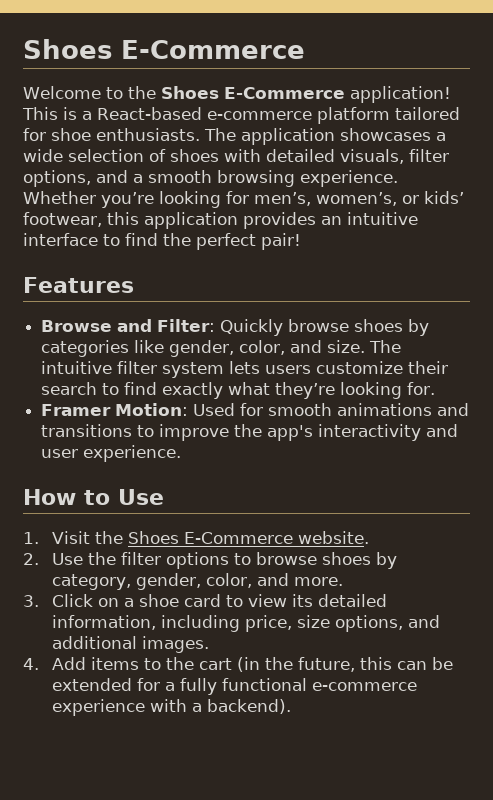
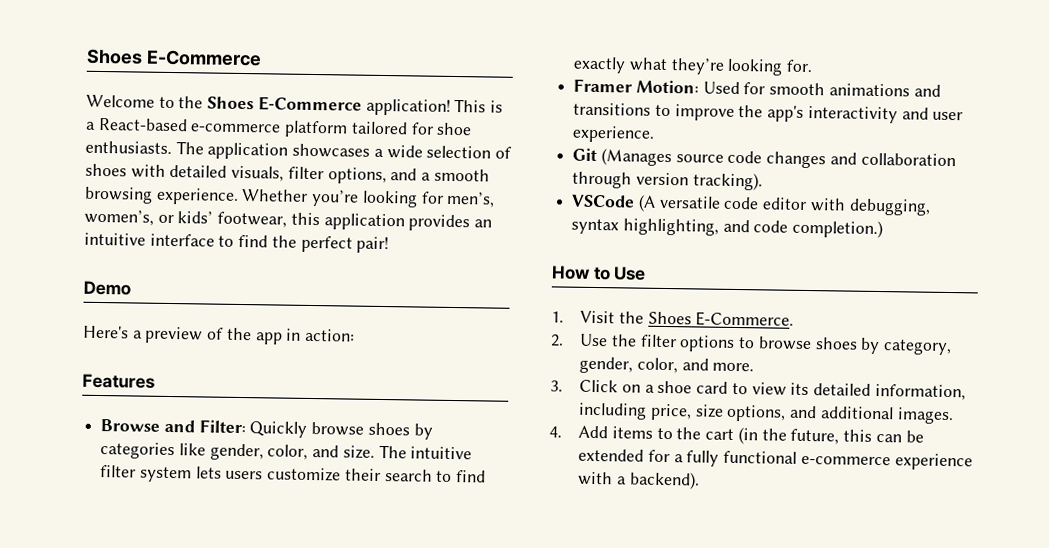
+ Demo
+ Here's a preview of the app in action:
+ Git (Manages source code changes and collaboration through version tracking).
+ VSCode (A versatile code editor with debugging, syntax highlighting, and code completion.)
- 1. Visit the Shoes E-Commerce website.
+ 1. Visit the Shoes E-Commerce.

